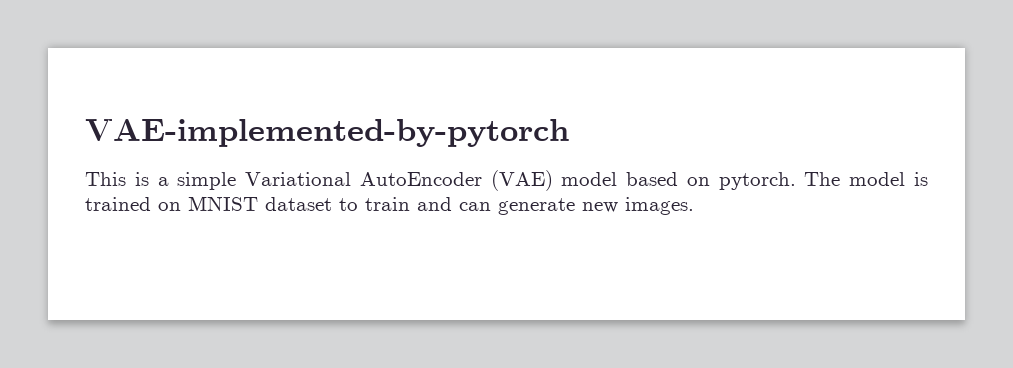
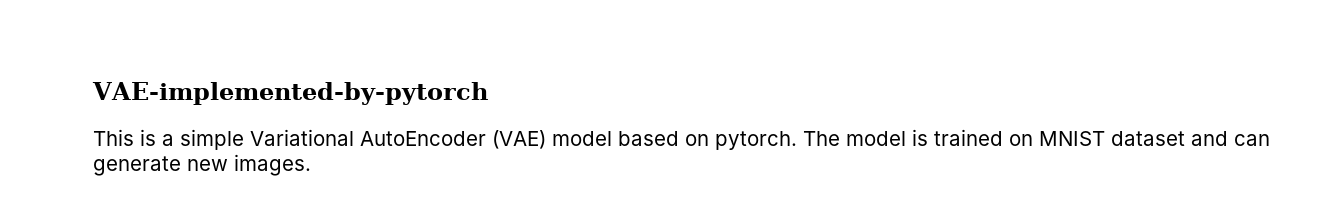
- The model is trained on MNIST dataset to train and can generate new images.
+ The model is trained on MNIST dataset and can generate new images.

